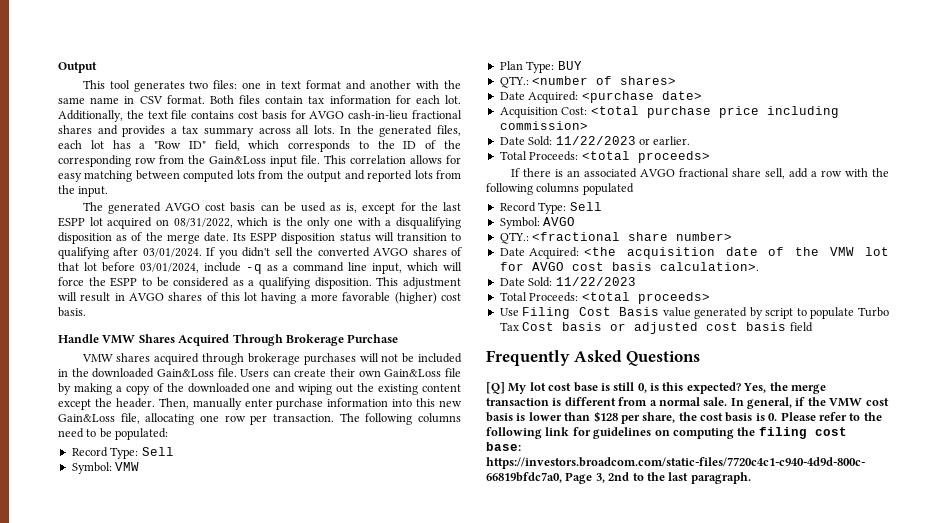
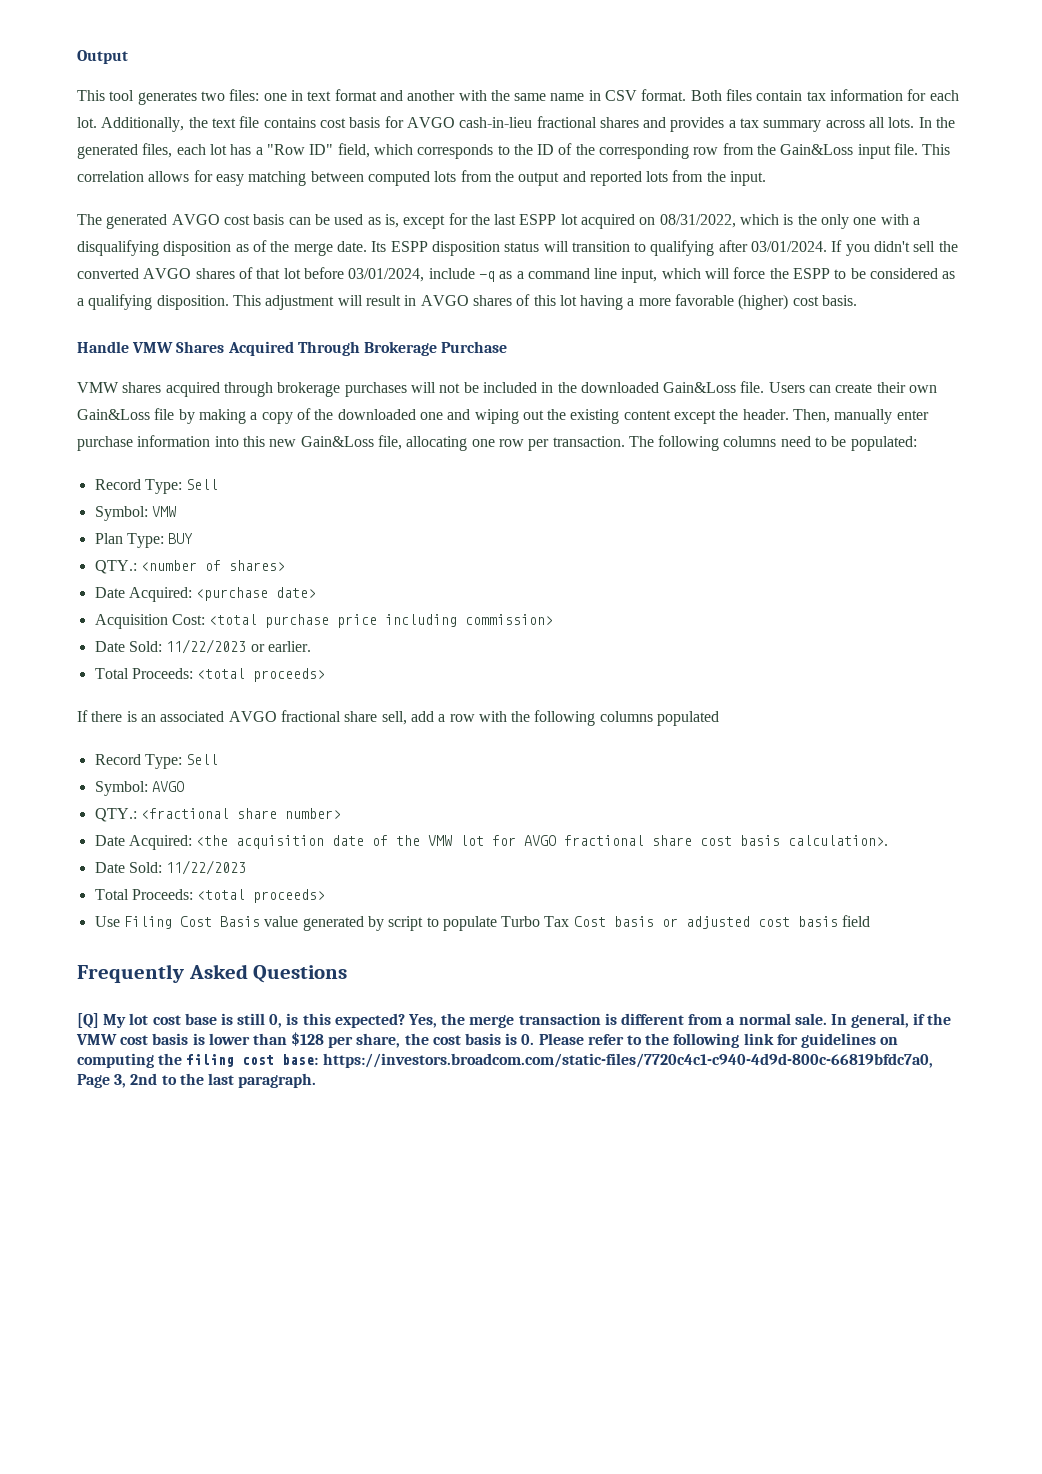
- Date Acquired: <the acquisition date of the VMW lot for AVGO cost basis calculation>.
+ Date Acquired: <the acquisition date of the VMW lot for AVGO fractional share cost basis calculation>.

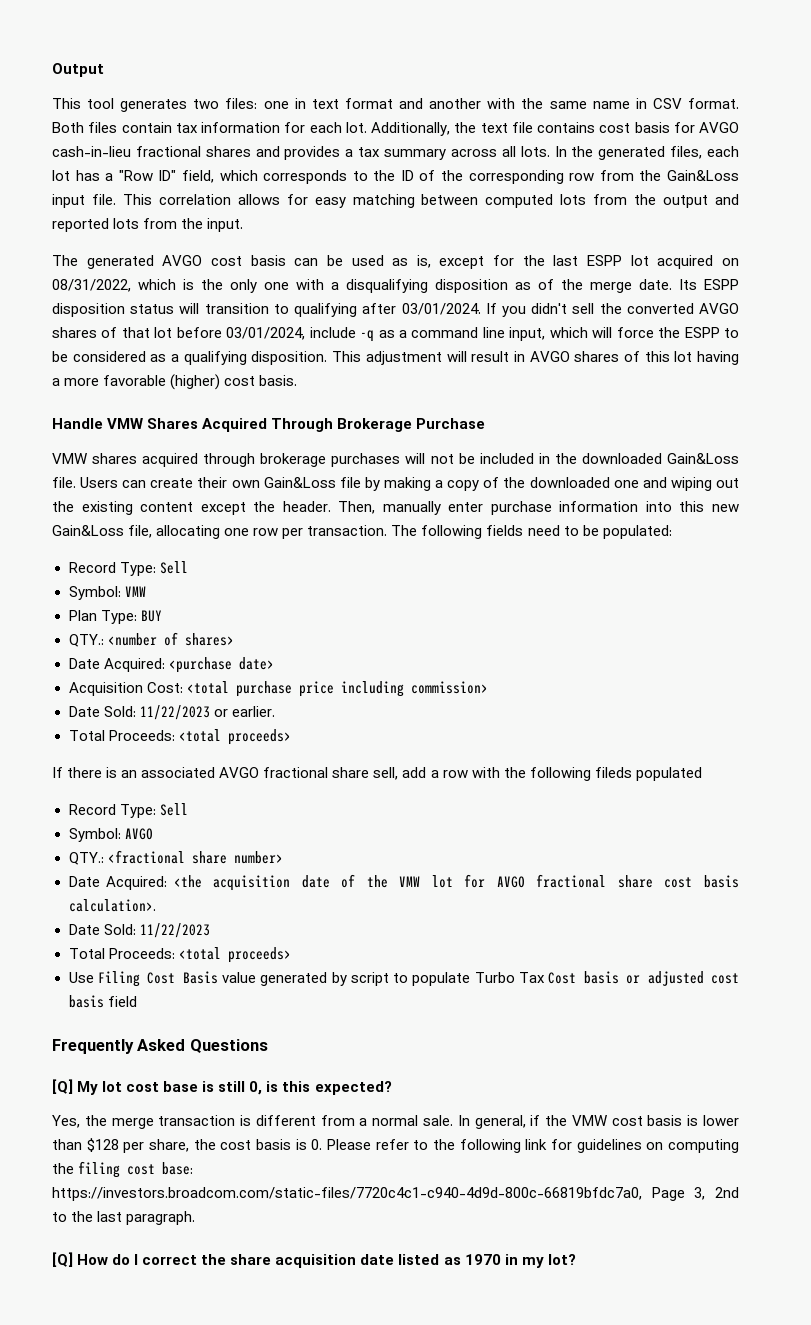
- The following columns need to be populated:
+ The following fields need to be populated:
- If there is an associated AVGO fractional share sell, add a row with the following columns populated
+ If there is an associated AVGO fractional share sell, add a row with the following fileds populated
- [Q] My lot cost base is still 0, is this expected? Yes, the merge transaction is different from a normal sale.
+ [Q] My lot cost base is still 0, is this expected?
+ Yes, the merge transaction is different from a normal sale.
+ [Q] How do I correct the share acquisition date listed as 1970 in my lot?

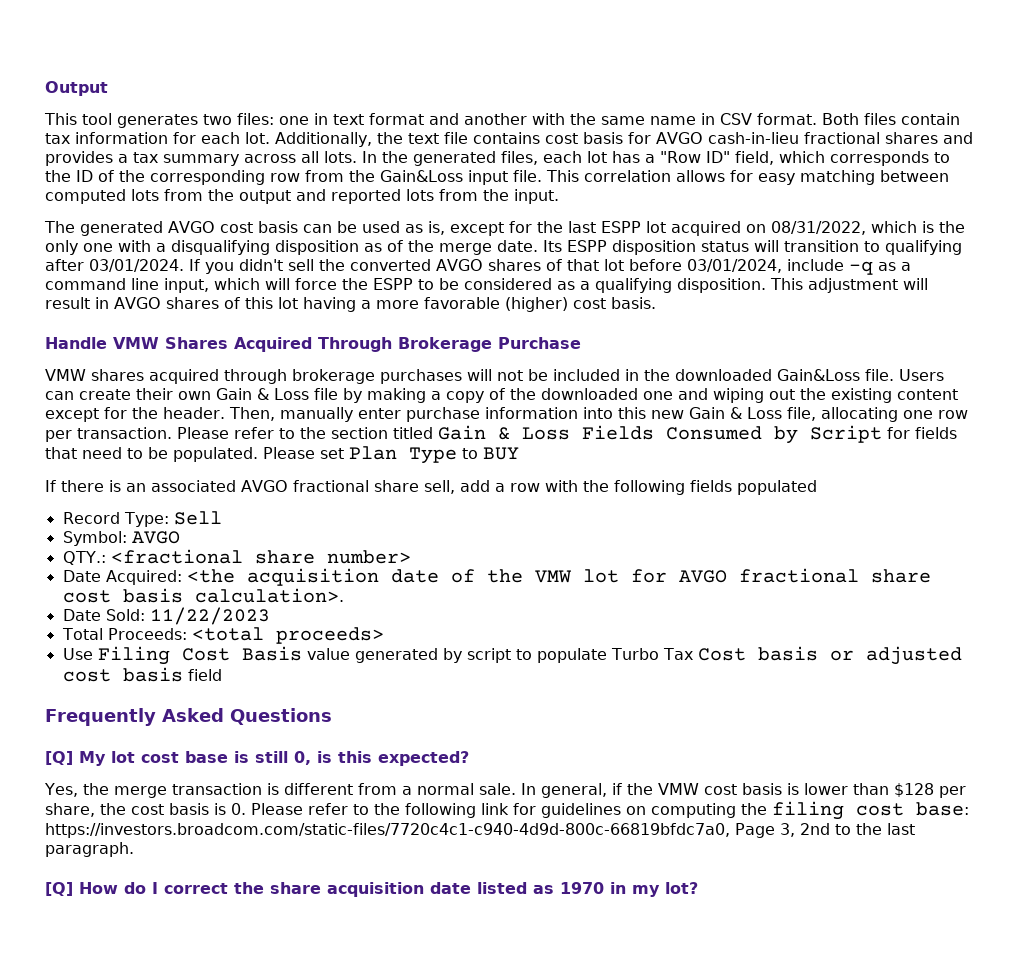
- Users can create their own Gain&Loss file by making a copy of the downloaded one and wiping out the existing content except the header.
+ Users can create their own Gain & Loss file by making a copy of the downloaded one and wiping out the existing content except for the header.
- Then, manually enter purchase information into this new Gain&Loss file, allocating one row per transaction.
+ Then, manually enter purchase information into this new Gain & Loss file, allocating one row per transaction.
- The following fields need to be populated:
- Record Type: Sell
- Symbol: VMW
- Plan Type: BUY
- QTY.: <number of shares>
- Date Acquired: <purchase date>
- Acquisition Cost: <total purchase price including commission>
- Date Sold: 11/22/2023 or earlier.
- Total Proceeds: <total proceeds>
+ Please refer to the section titled Gain & Loss Fields Consumed by Script for fields that need to be populated. Please set Plan Type to BUY
- If there is an associated AVGO fractional share sell, add a row with the following fileds populated
+ If there is an associated AVGO fractional share sell, add a row with the following fields populated

